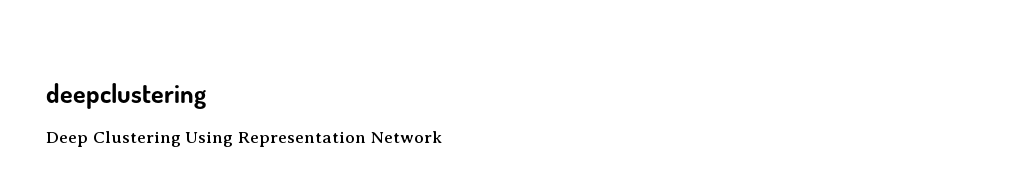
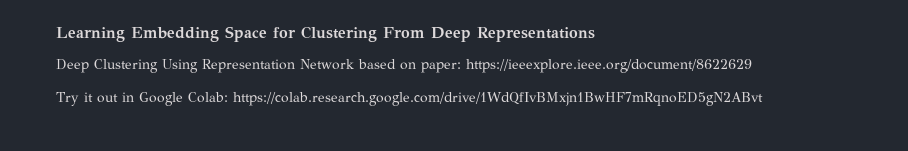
- deepclustering
+ Learning Embedding Space for Clustering From Deep Representations
- Deep Clustering Using Representation Network
+ Deep Clustering Using Representation Network based on paper: https://ieeexplore.ieee.org/document/8622629
+ Try it out in Google Colab: https://colab.research.google.com/drive/1WdQfIvBMxjn1BwHF7mRqnoED5gN2ABvt

